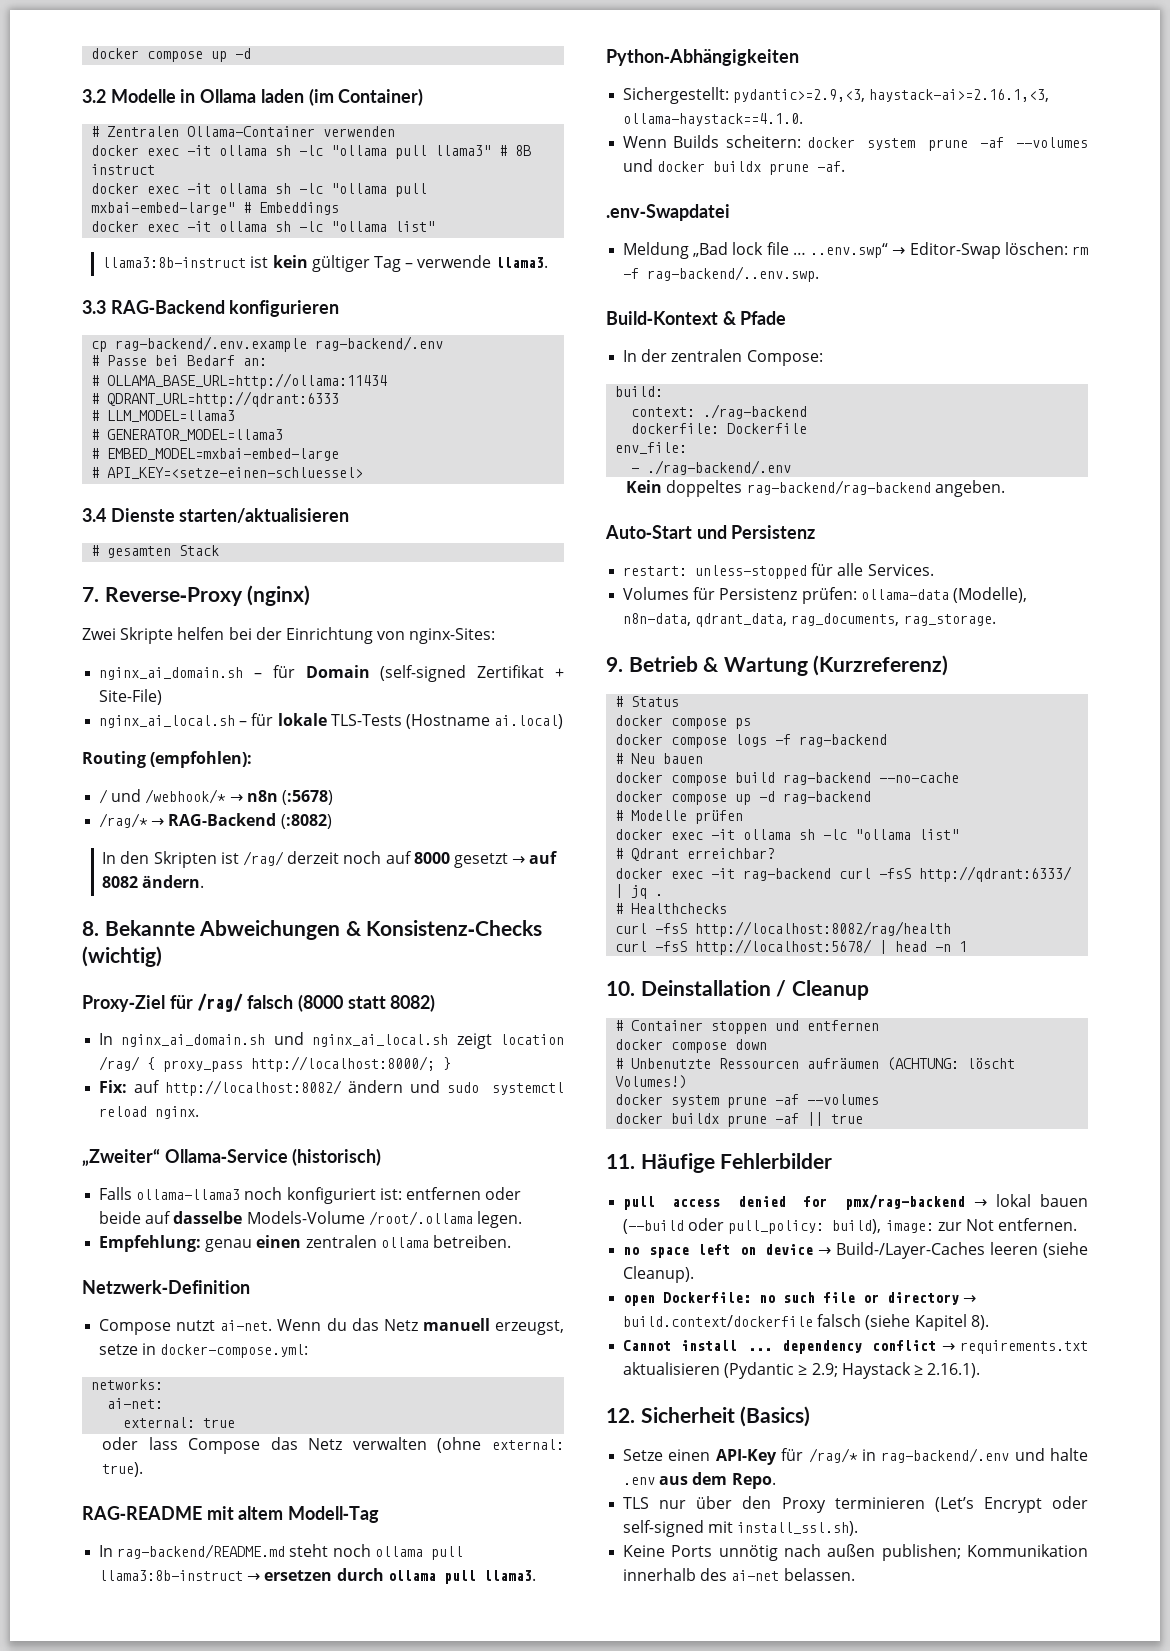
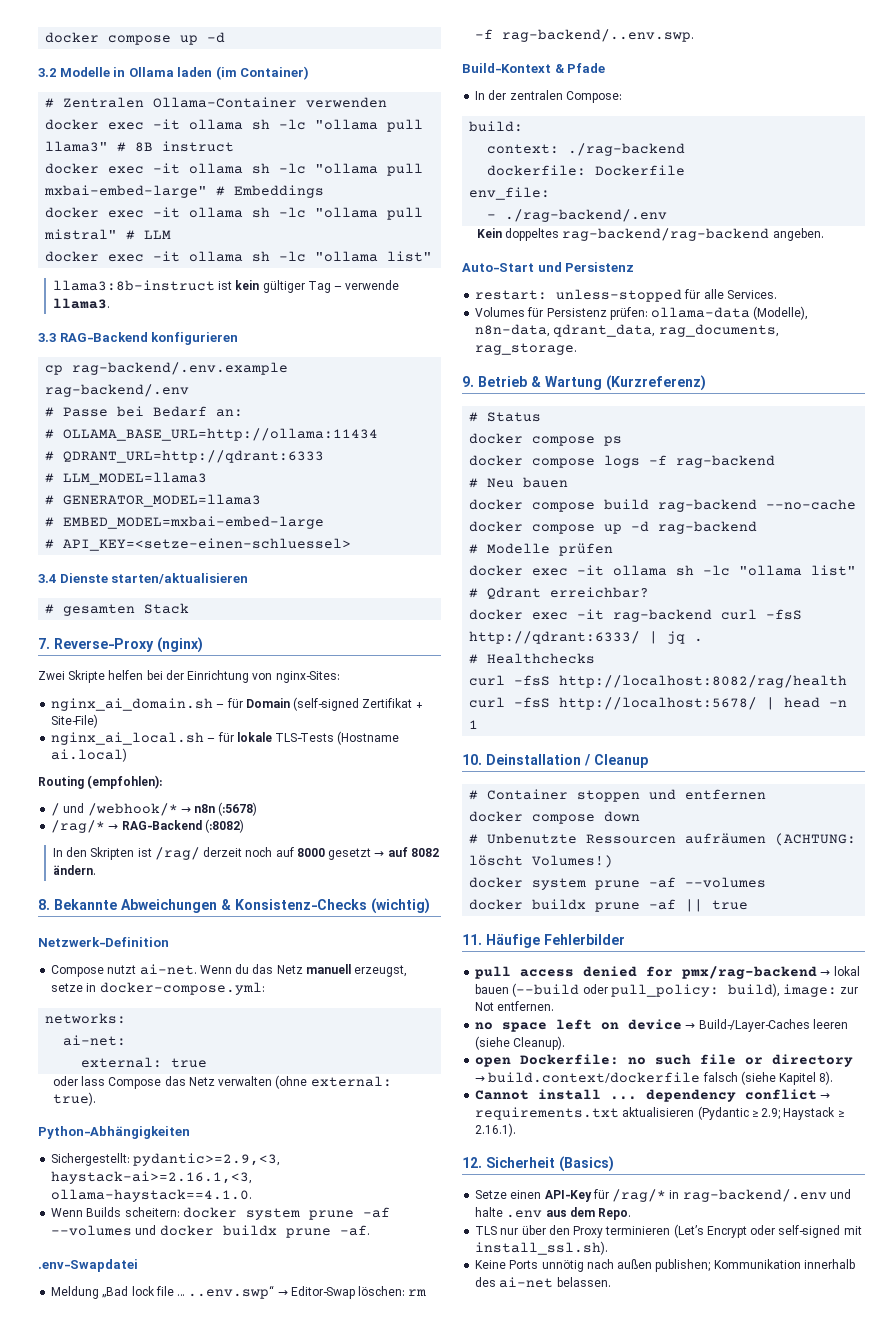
+ docker exec -it ollama sh -lc "ollama pull mistral" # LLM
- Proxy‑Ziel für /rag/ falsch (8000 statt 8082)
- In nginx_ai_domain.sh und nginx_ai_local.sh zeigt location /rag/ { proxy_pass http://localhost:8000/; }
- Fix: auf http://localhost:8082/ ändern und sudo systemctl reload nginx.
- „Zweiter“ Ollama‑Service (historisch)
- Falls ollama-llama3 noch konfiguriert ist: entfernen oder beide auf dasselbe Models‑Volume /root/.ollama legen.
- Empfehlung: genau einen zentralen ollama betreiben.
- RAG‑README mit altem Modell‑Tag
- In rag-backend/README.md steht noch ollama pull llama3:8b-instruct → ersetzen durch ollama pull llama3.

